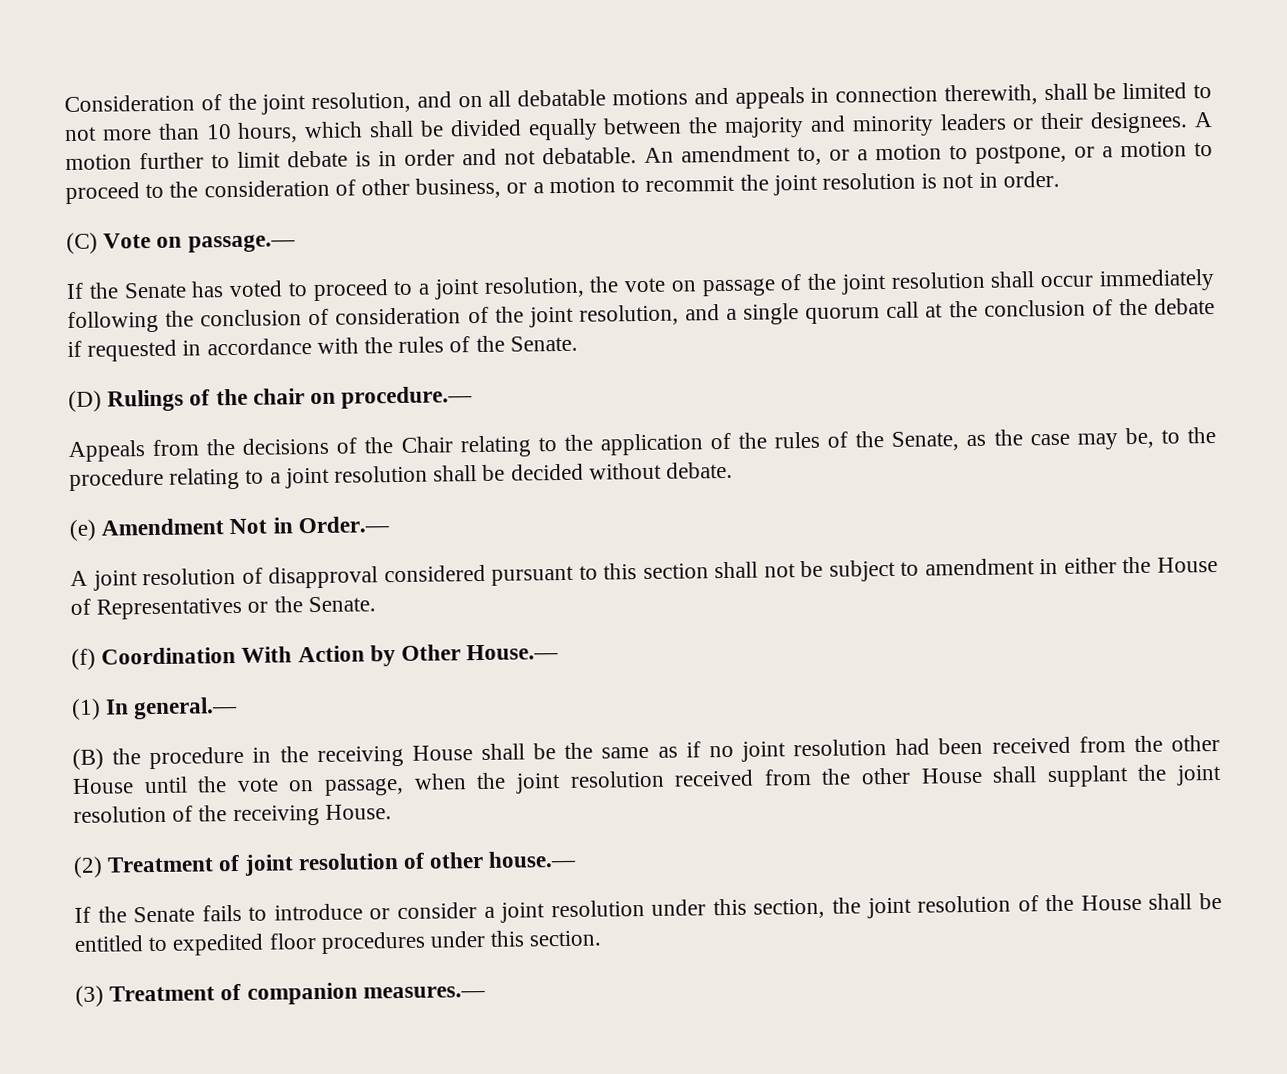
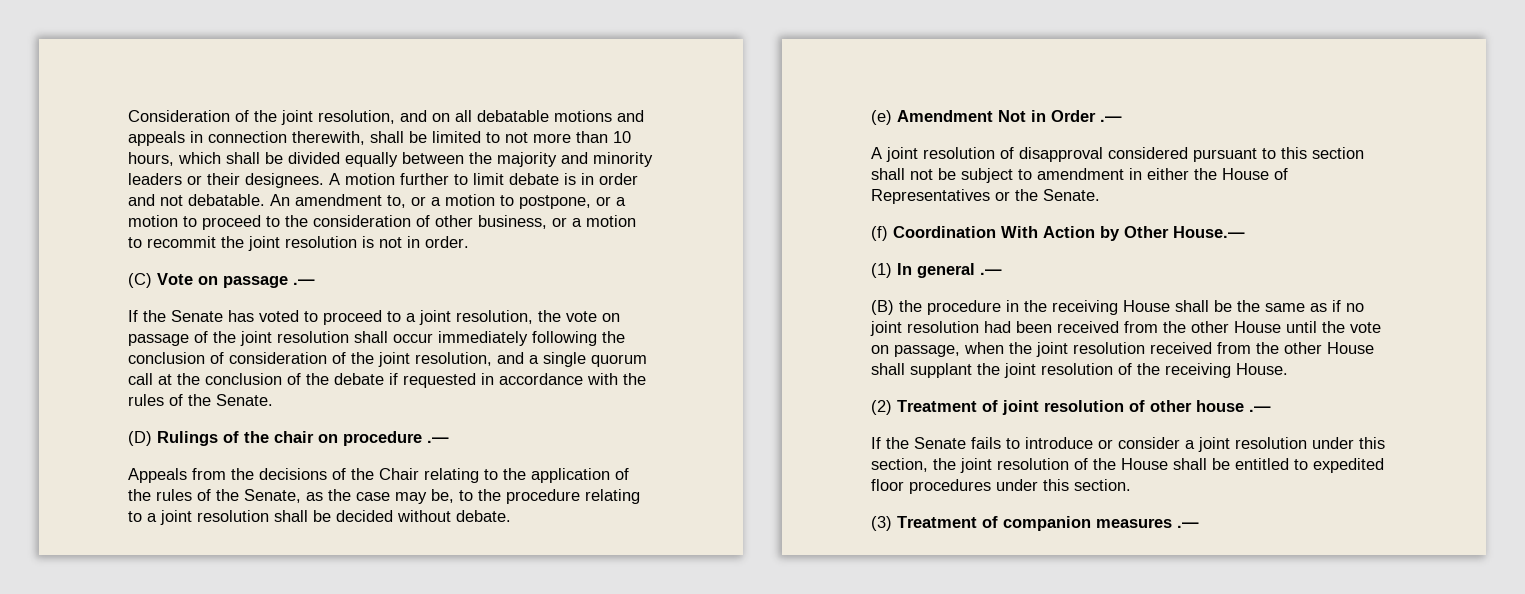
- (C) Vote on passage.—
+ (C) Vote on passage .—
- (D) Rulings of the chair on procedure.—
+ (D) Rulings of the chair on procedure .—
- (e) Amendment Not in Order.—
+ (e) Amendment Not in Order .—
- (1) In general.—
+ (1) In general .—
- (2) Treatment of joint resolution of other house.—
+ (2) Treatment of joint resolution of other house .—
- (3) Treatment of companion measures.—
+ (3) Treatment of companion measures .—

